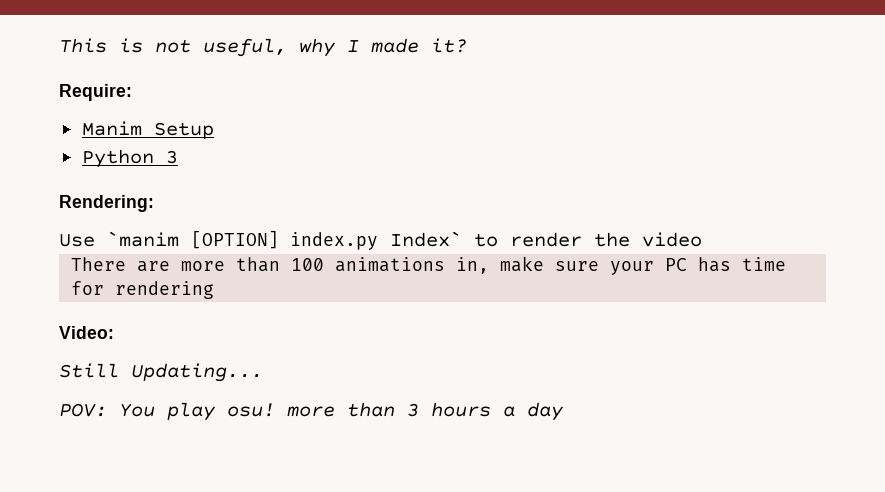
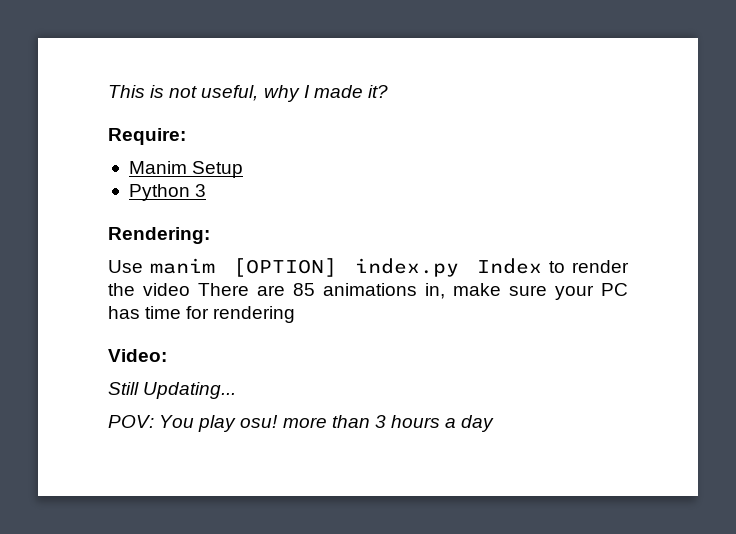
- Use `manim [OPTION] index.py Index` to render the video
- There are more than 100 animations in, make sure your PC has time for rendering
+ Use manim [OPTION] index.py Index to render the video There are 85 animations in, make sure your PC has time for rendering

